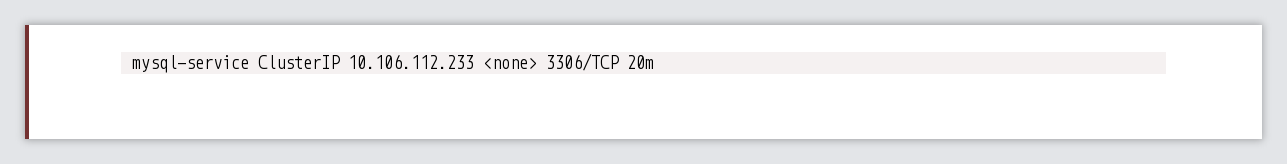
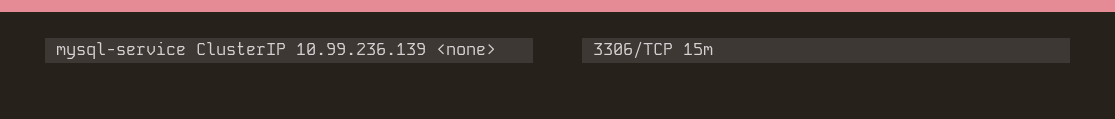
- mysql-service ClusterIP 10.106.112.233 <none> 3306/TCP 20m
+ mysql-service ClusterIP 10.99.236.139 <none> 3306/TCP 15m

